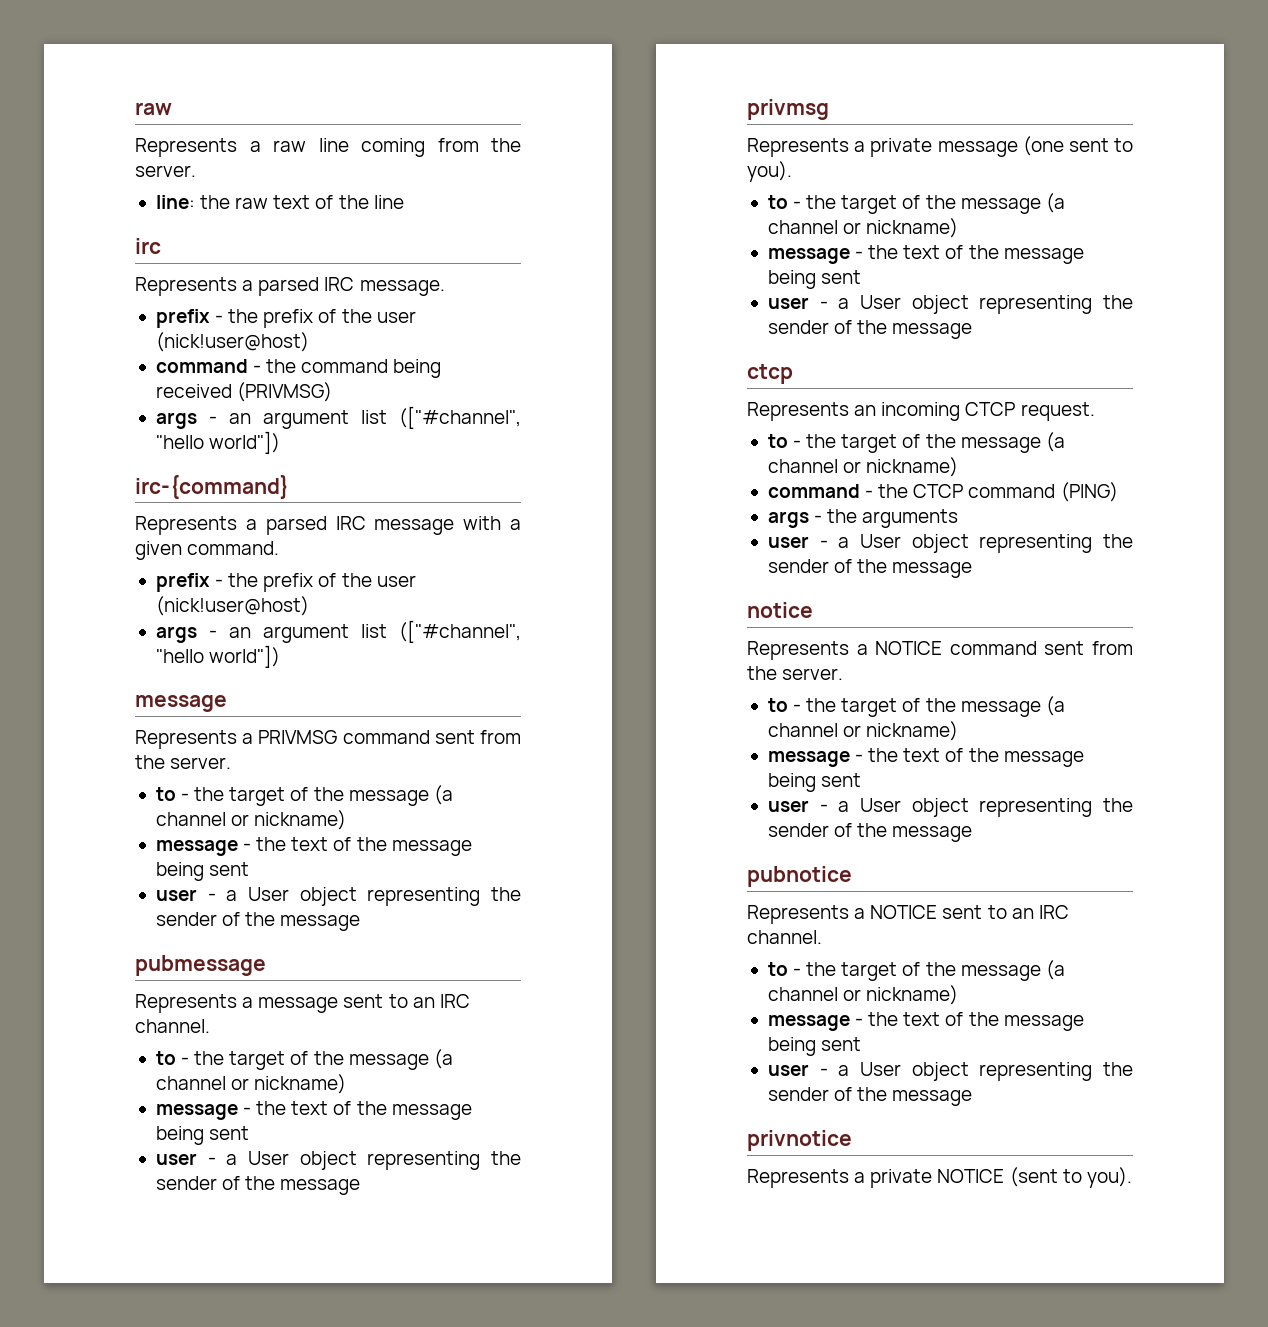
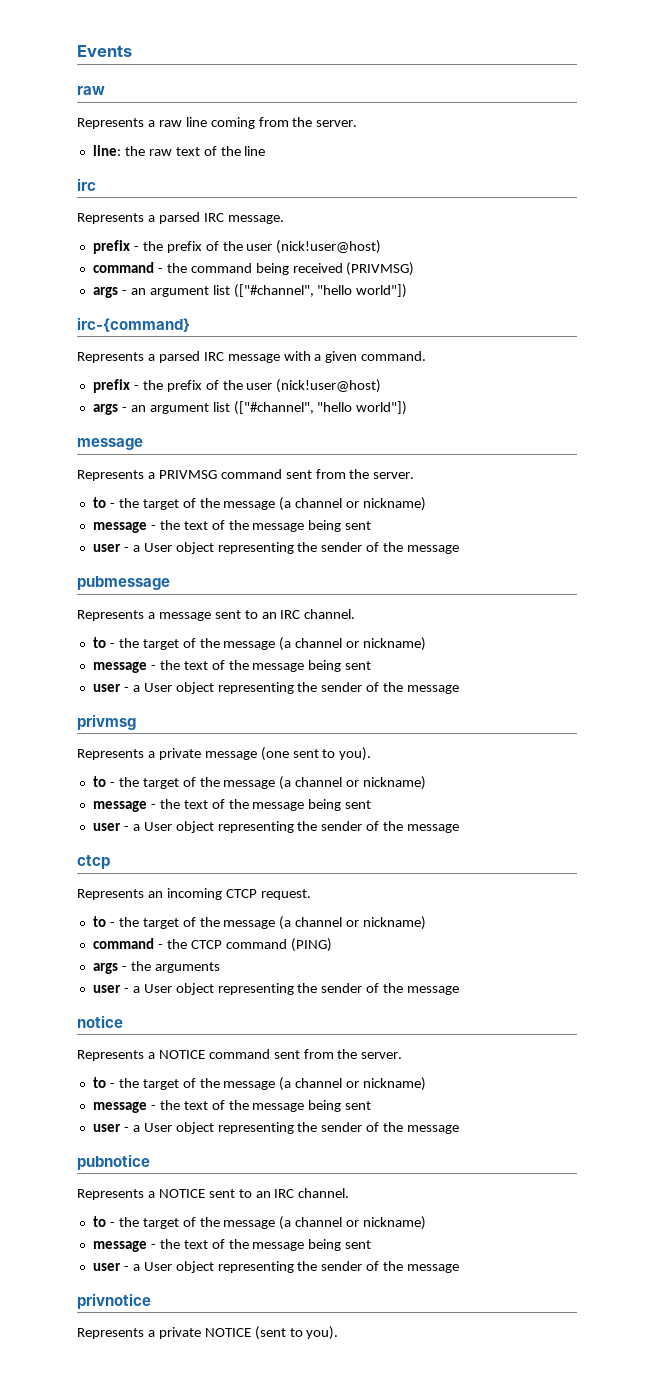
+ Events

